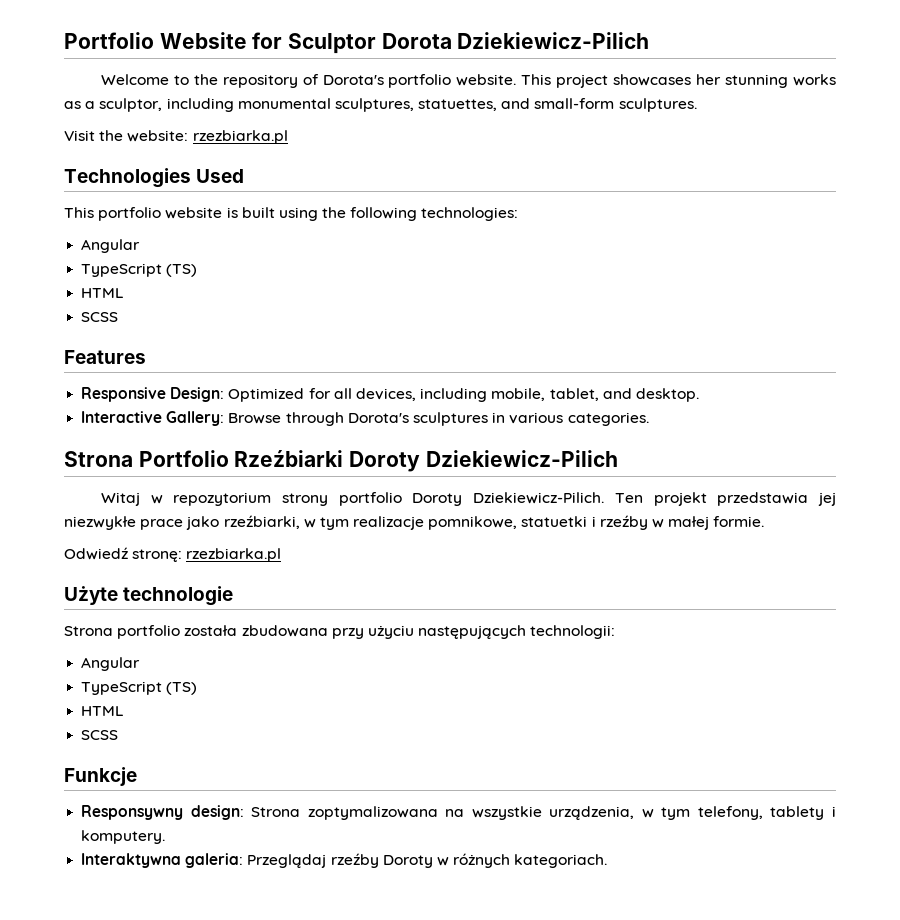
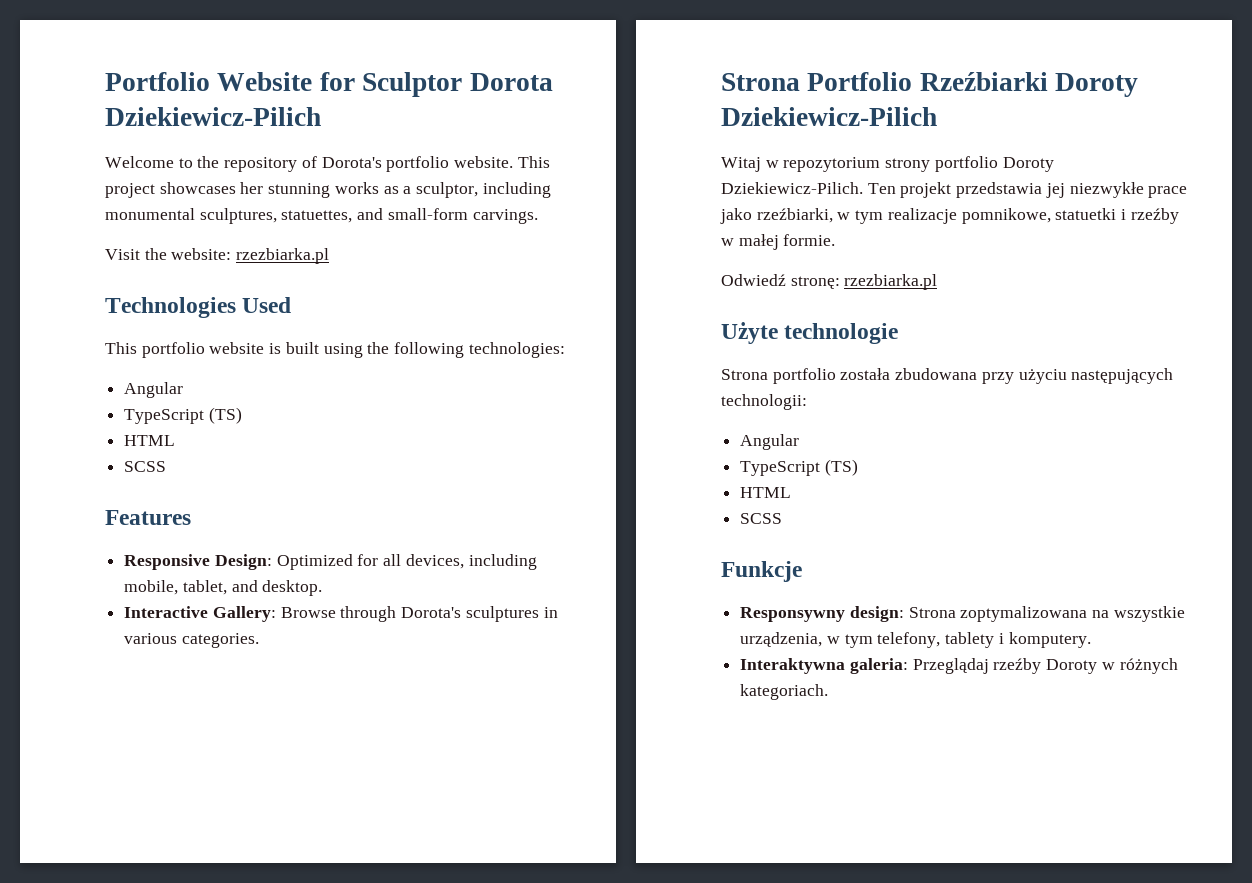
- This project showcases her stunning works as a sculptor, including monumental sculptures, statuettes, and small-form sculptures.
+ This project showcases her stunning works as a sculptor, including monumental sculptures, statuettes, and small-form carvings.

